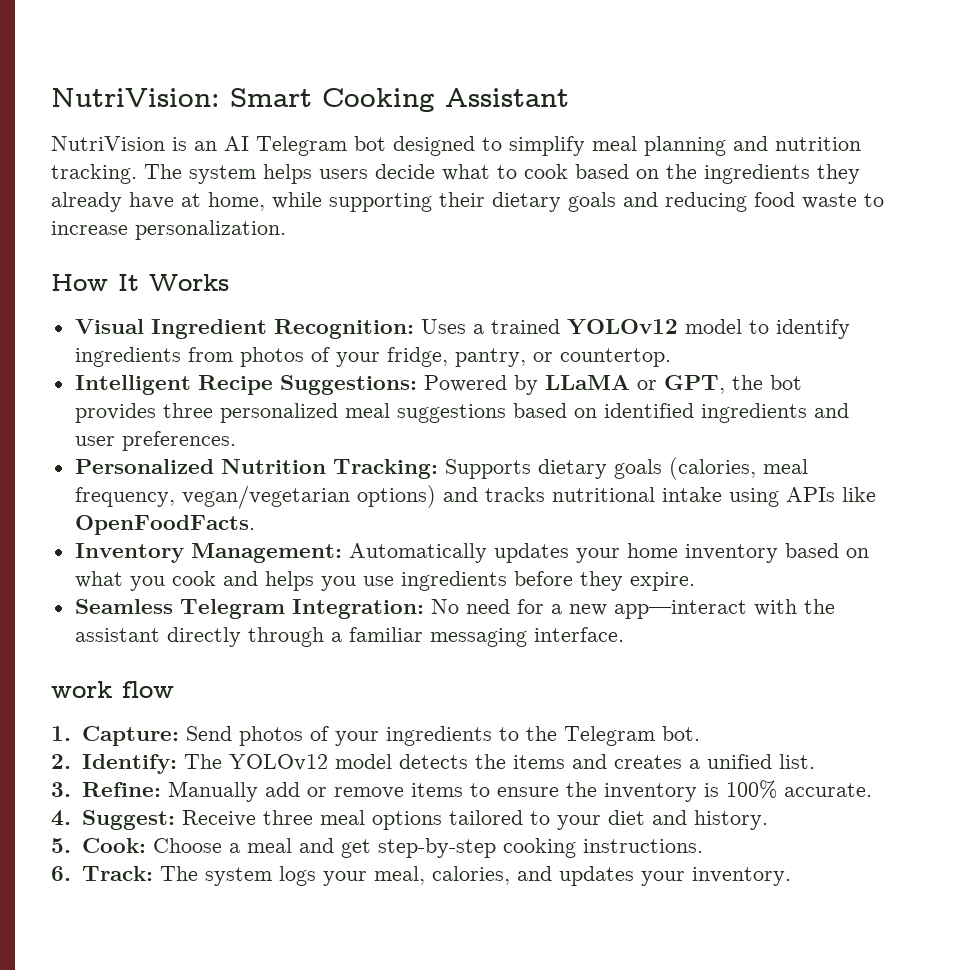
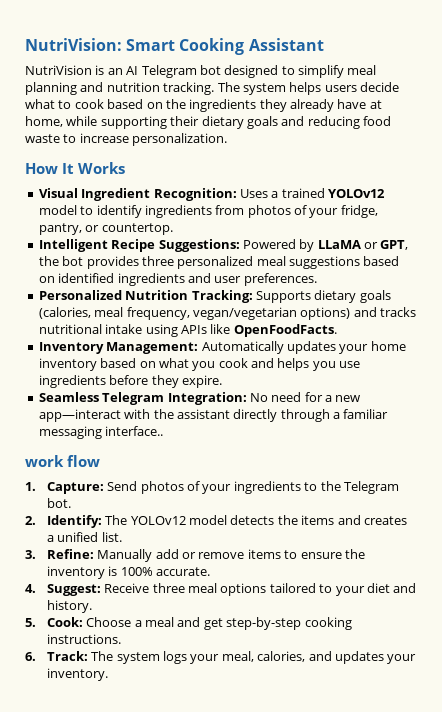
- Seamless Telegram Integration: No need for a new app—interact with the assistant directly through a familiar messaging interface.
+ Seamless Telegram Integration: No need for a new app—interact with the assistant directly through a familiar messaging interface..

